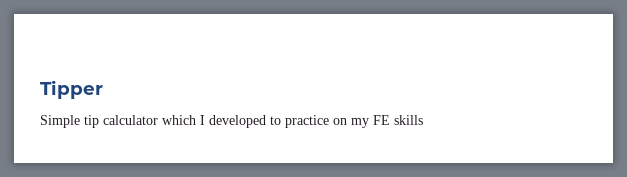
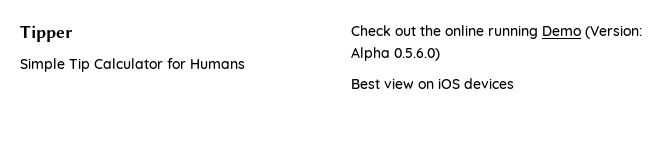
- Simple tip calculator which I developed to practice on my FE skills
+ Simple Tip Calculator for Humans
+ Check out the online running Demo (Version: Alpha 0.5.6.0)
+ Best view on iOS devices

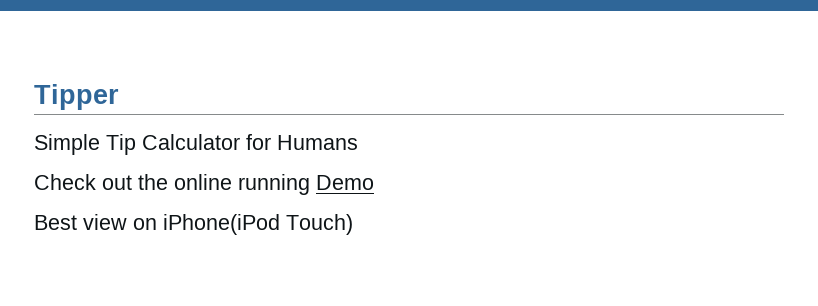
- Check out the online running Demo (Version: Alpha 0.5.6.0)
+ Check out the online running Demo
- Best view on iOS devices
+ Best view on iPhone(iPod Touch)

